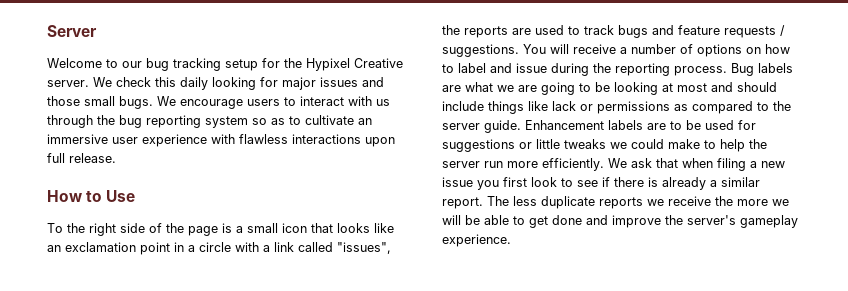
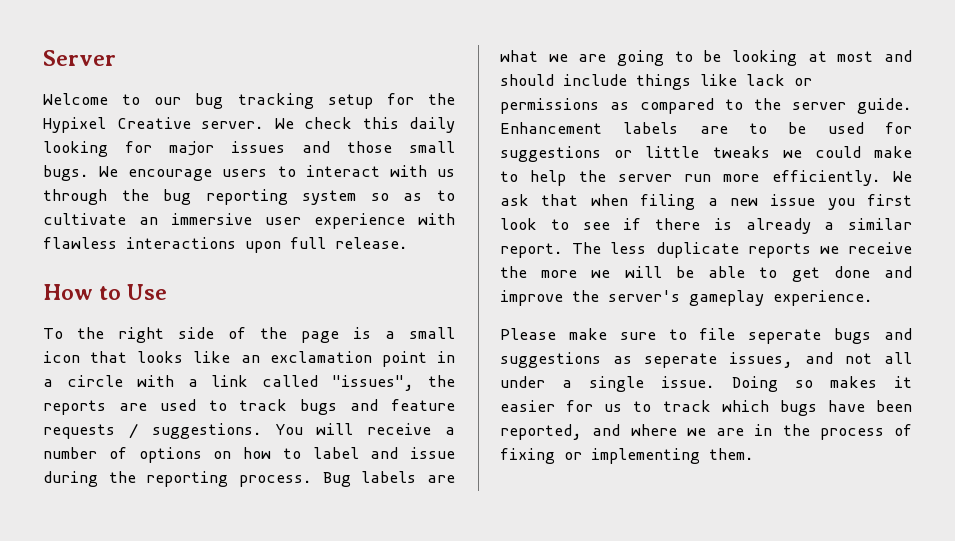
+ Please make sure to file seperate bugs and suggestions as seperate issues, and not all under a single issue. Doing so makes it easier for us to track which bugs have been reported, and where we are in the process of fixing or implementing them.

